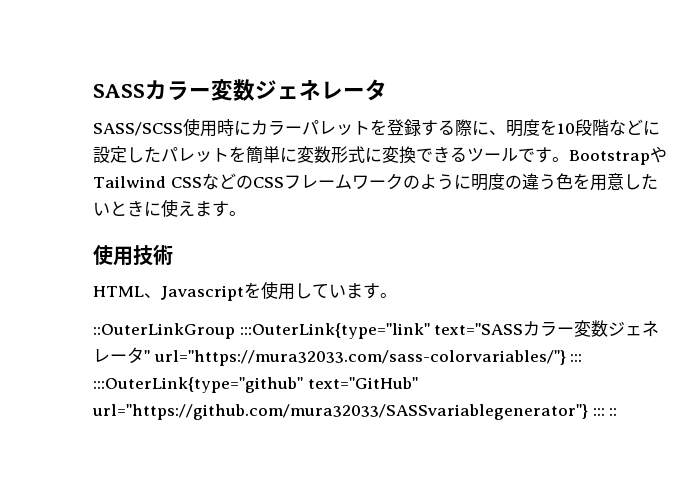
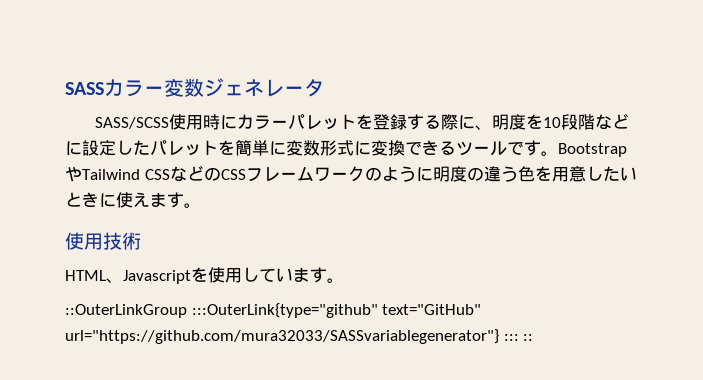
- ::OuterLinkGroup :::OuterLink{type="link" text="SASSカラー変数ジェネレータ" url="https://mura32033.com/sass-colorvariables/"} ::: :::OuterLink{type="github" text="GitHub" url="https://github.com/mura32033/SASSvariablegenerator"} ::: ::
+ ::OuterLinkGroup :::OuterLink{type="github" text="GitHub" url="https://github.com/mura32033/SASSvariablegenerator"} ::: ::

